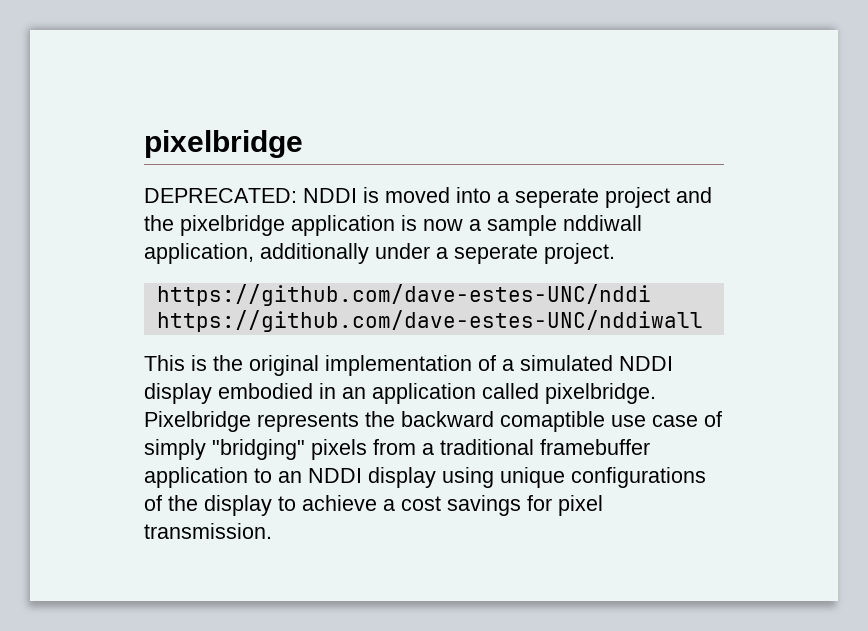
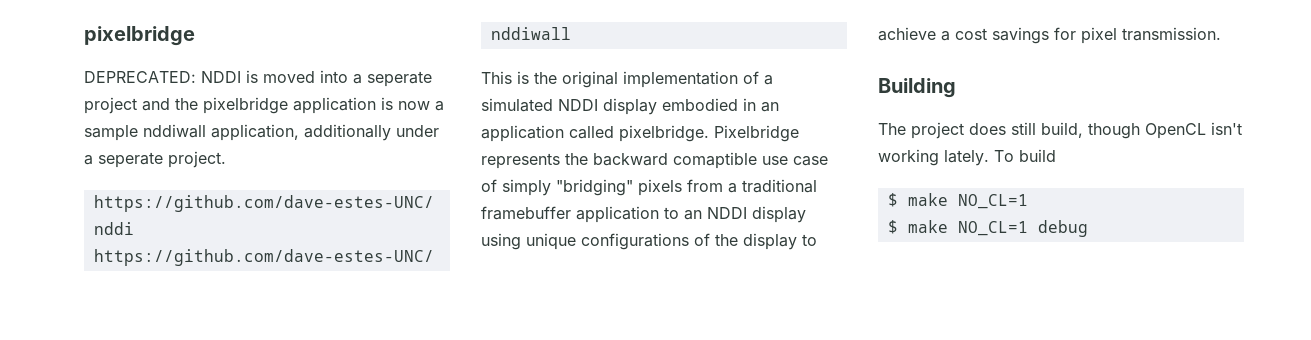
+ Building
+ The project does still build, though OpenCL isn't working lately. To build
+ $ make NO_CL=1
+ $ make NO_CL=1 debug

